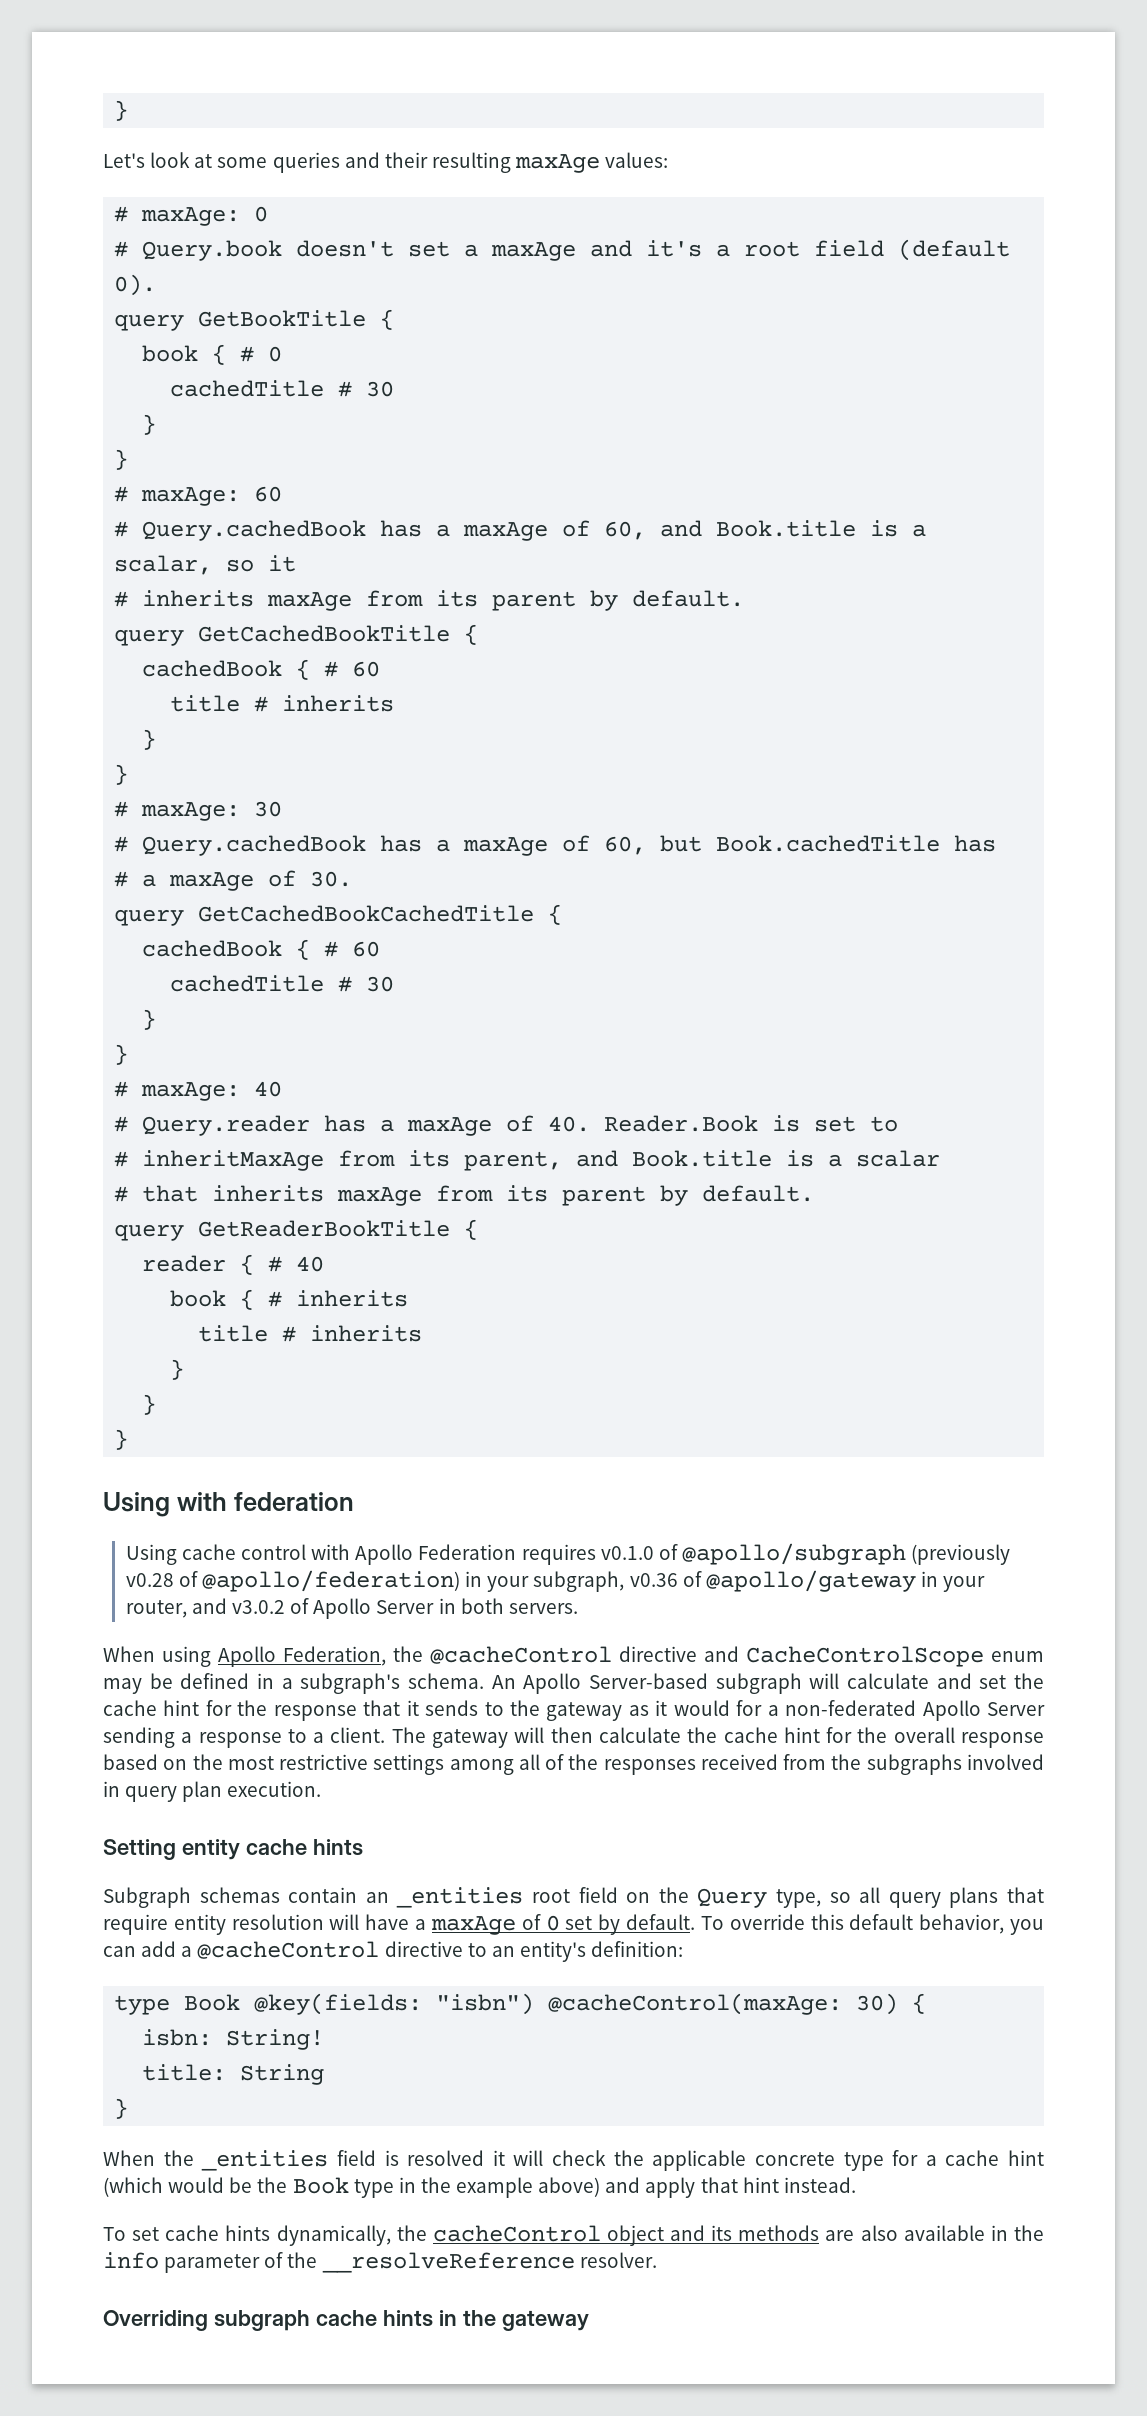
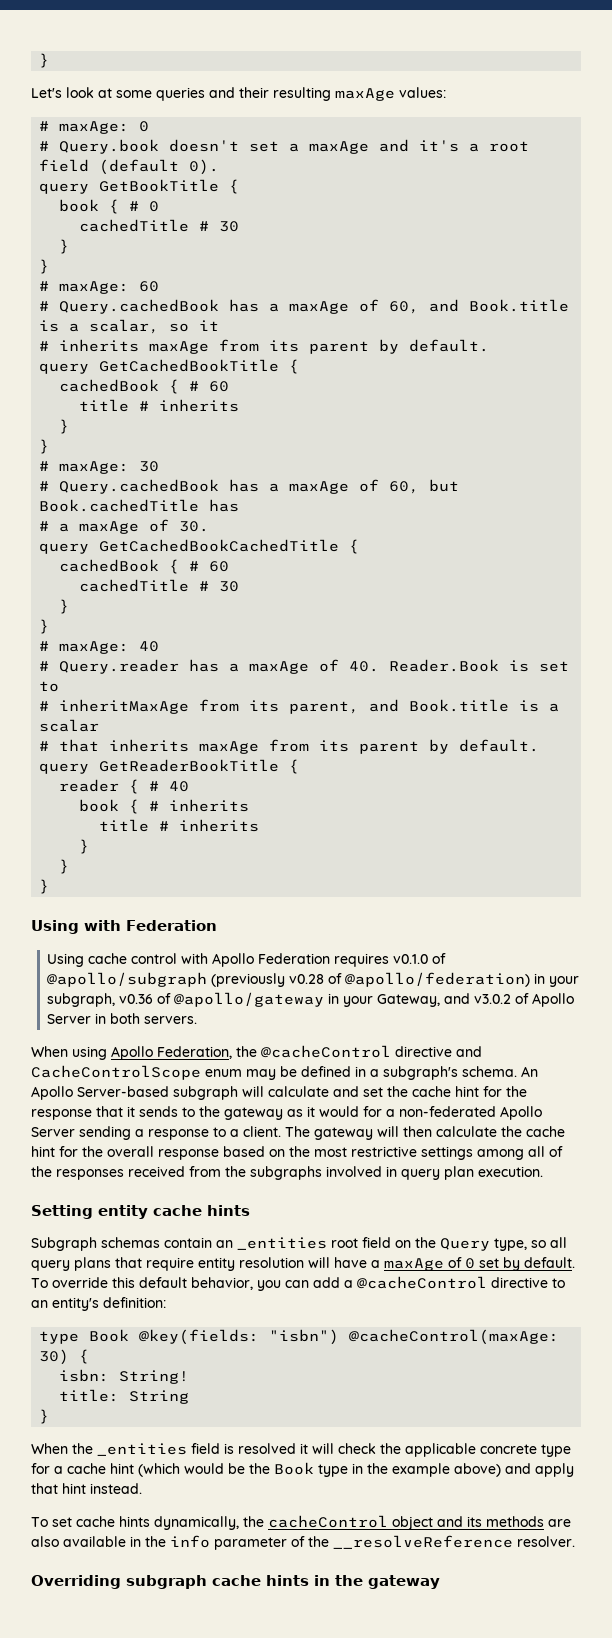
- Using with federation
+ Using with Federation
- Using cache control with Apollo Federation requires v0.1.0 of @apollo/subgraph (previously v0.28 of @apollo/federation) in your subgraph, v0.36 of @apollo/gateway in your router, and v3.0.2 of Apollo Server in both servers.
+ Using cache control with Apollo Federation requires v0.1.0 of @apollo/subgraph (previously v0.28 of @apollo/federation) in your subgraph, v0.36 of @apollo/gateway in your Gateway, and v3.0.2 of Apollo Server in both servers.

